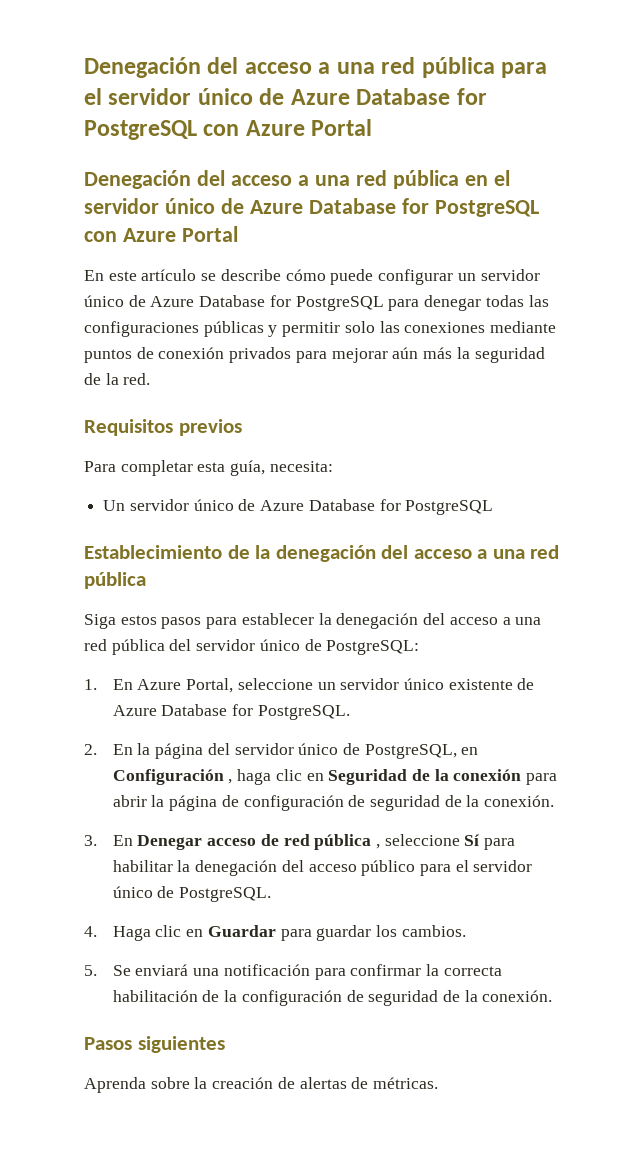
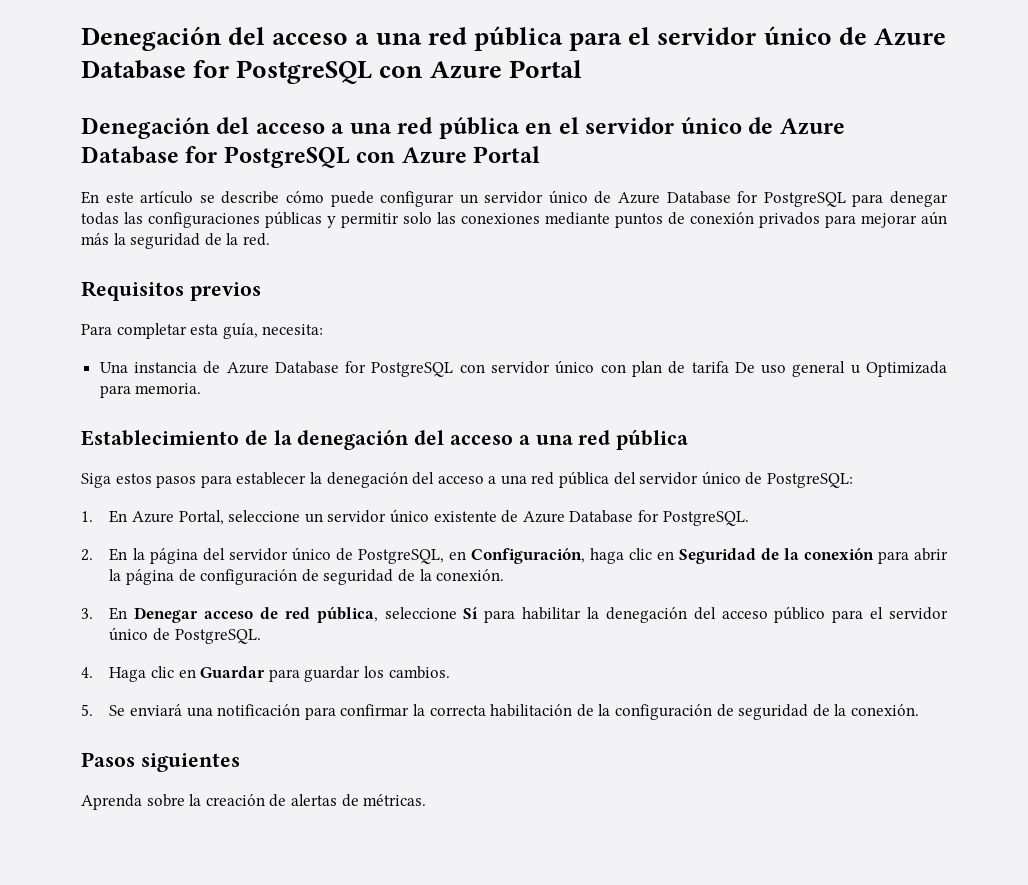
- Un servidor único de Azure Database for PostgreSQL
+ Una instancia de Azure Database for PostgreSQL con servidor único con plan de tarifa De uso general u Optimizada para memoria.
- 2. En la página del servidor único de PostgreSQL, en Configuración , haga clic en Seguridad de la conexión para abrir la página de configuración de seguridad de la conexión.
+ 2. En la página del servidor único de PostgreSQL, en Configuración, haga clic en Seguridad de la conexión para abrir la página de configuración de seguridad de la conexión.
- 3. En Denegar acceso de red pública , seleccione Sí para habilitar la denegación del acceso público para el servidor único de PostgreSQL.
+ 3. En Denegar acceso de red pública, seleccione Sí para habilitar la denegación del acceso público para el servidor único de PostgreSQL.

